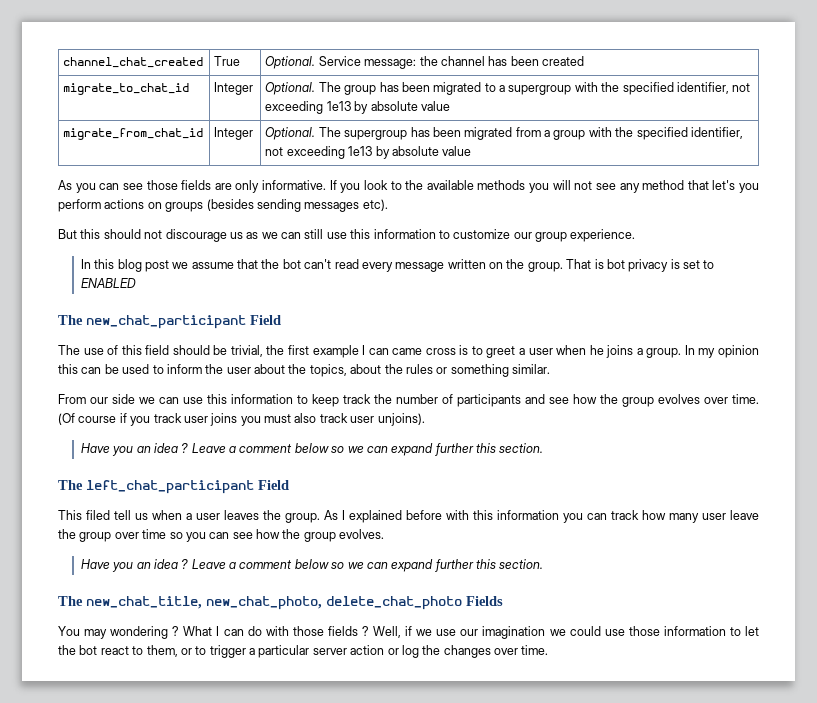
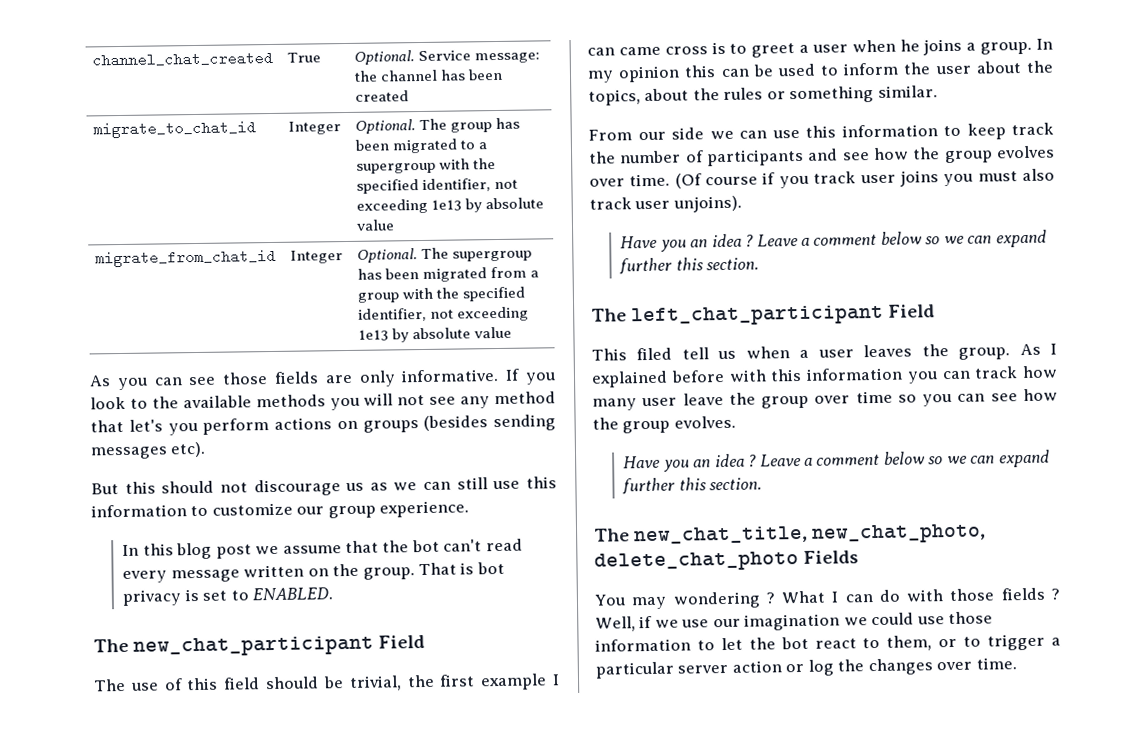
- That is bot privacy is set to ENABLED
+ That is bot privacy is set to ENABLED.

